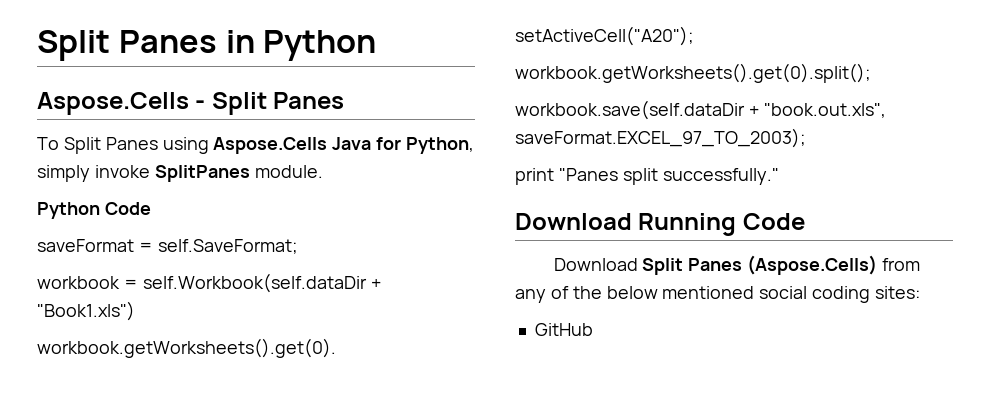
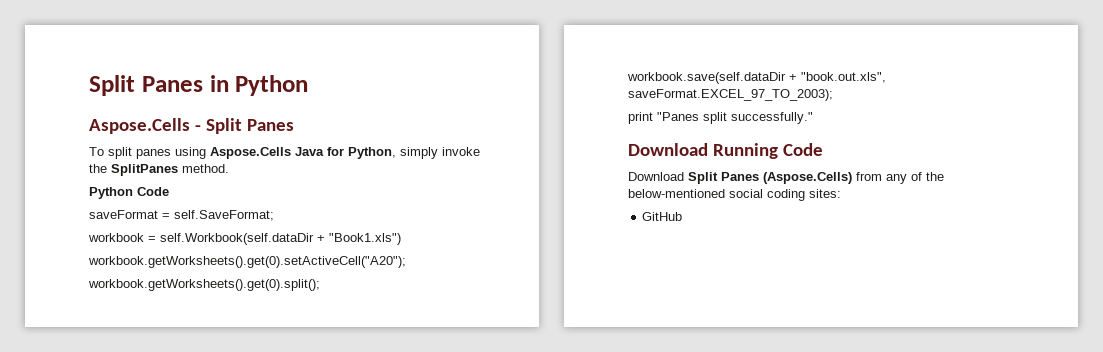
- To Split Panes using Aspose.Cells Java for Python, simply invoke SplitPanes module.
+ To split panes using Aspose.Cells Java for Python, simply invoke the SplitPanes method.
- Download Split Panes (Aspose.Cells) from any of the below mentioned social coding sites:
+ Download Split Panes (Aspose.Cells) from any of the below‑mentioned social coding sites:

